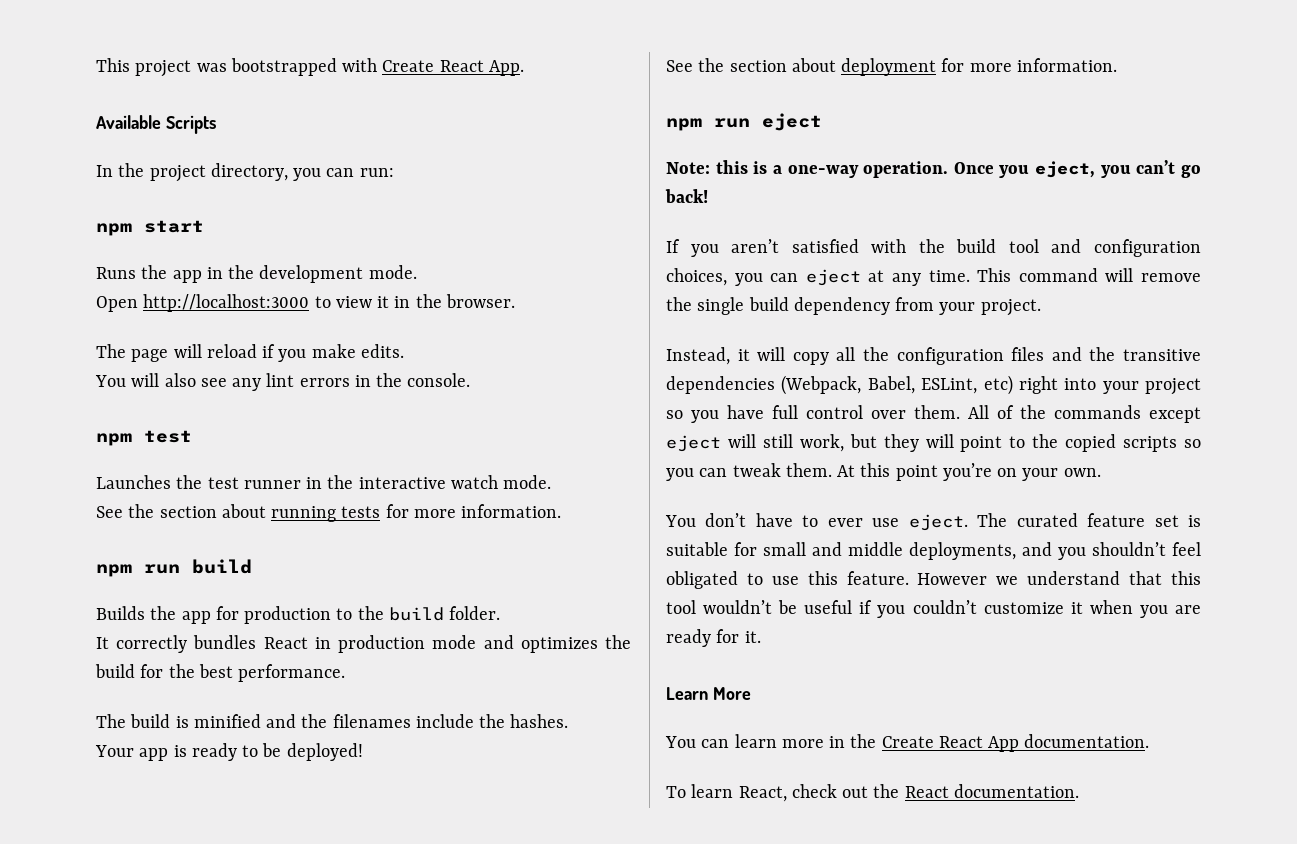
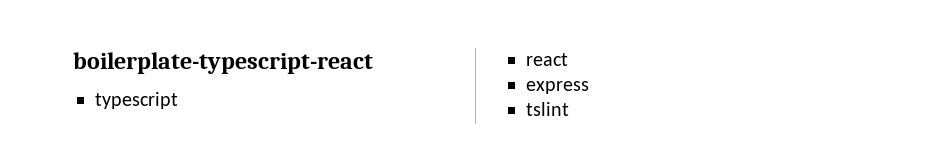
- This project was bootstrapped with Create React App.
- Available Scripts
- In the project directory, you can run:
- npm start
- Runs the app in the development mode.
- Open http://localhost:3000 to view it in the browser.
- The page will reload if you make edits.
- You will also see any lint errors in the console.
- npm test
- Launches the test runner in the interactive watch mode.
- See the section about running tests for more information.
- npm run build
- Builds the app for production to the build folder.
- It correctly bundles React in production mode and optimizes the build for the best performance.
- The build is minified and the filenames include the hashes.
- Your app is ready to be deployed!
- See the section about deployment for more information.
- npm run eject
- Note: this is a one-way operation. Once you eject, you can’t go back!
- If you aren’t satisfied with the build tool and configuration choices, you can eject at any time. This command will remove the single build dependency from your project.
- Instead, it will copy all the configuration files and the transitive dependencies (Webpack, Babel, ESLint, etc) right into your project so you have full control over them. All of the commands except eject will still work, but they will point to the copied scripts so you can tweak them. At this point you’re on your own.
- You don’t have to ever use eject. The curated feature set is suitable for small and middle deployments, and you shouldn’t feel obligated to use this feature. However we understand that this tool wouldn’t be useful if you couldn’t customize it when you are ready for it.
- Learn More
- You can learn more in the Create React App documentation.
- To learn React, check out the React documentation.
+ boilerplate-typescript-react
+ typescript
+ react
+ express
+ tslint

